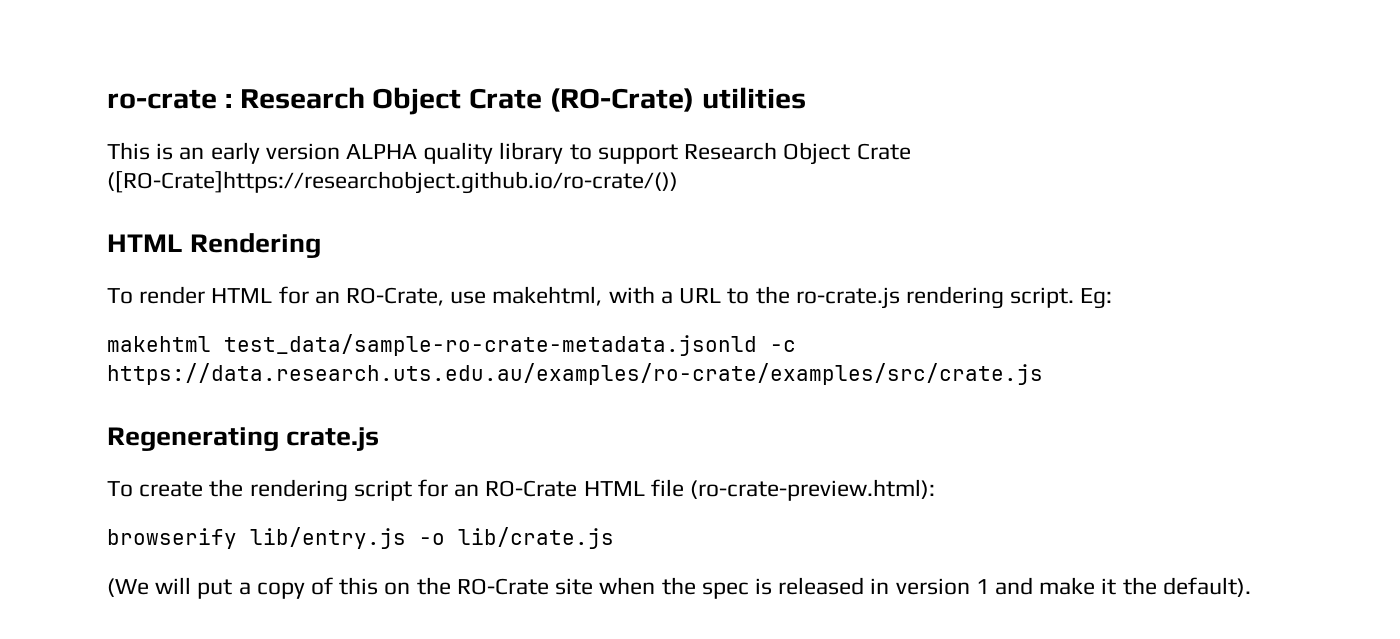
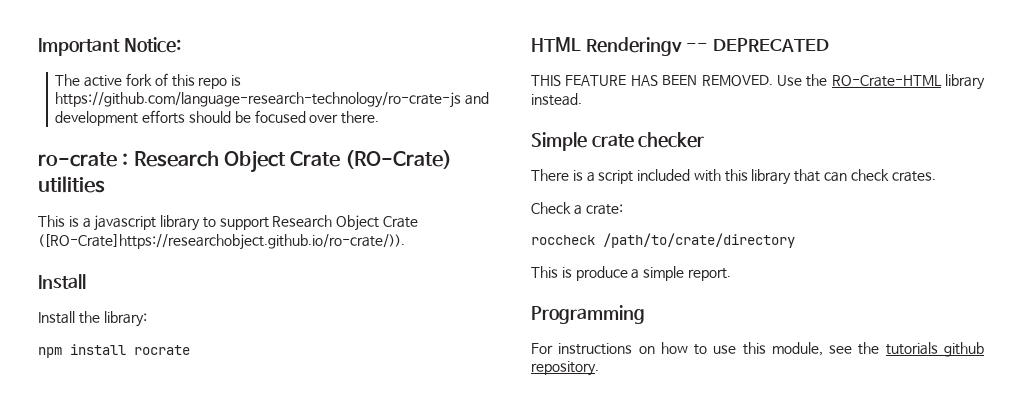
+ Important Notice:
+ The active fork of this repo is https://github.com/language-research-technology/ro-crate-js and development efforts should be focused over there.
- This is an early version ALPHA quality library to support Research Object Crate ([RO-Crate]https://researchobject.github.io/ro-crate/())
- HTML Rendering
- To render HTML for an RO-Crate, use makehtml, with a URL to the ro-crate.js rendering script. Eg:
- makehtml test_data/sample-ro-crate-metadata.jsonld -c https://data.research.uts.edu.au/examples/ro-crate/examples/src/crate.js
- Regenerating crate.js
- To create the rendering script for an RO-Crate HTML file (ro-crate-preview.html):
- browserify lib/entry.js -o lib/crate.js
- (We will put a copy of this on the RO-Crate site when the spec is released in version 1 and make it the default).
+ This is a javascript library to support Research Object Crate ([RO-Crate]https://researchobject.github.io/ro-crate/)).
+ Install
+ Install the library:
+ npm install rocrate
+ HTML Renderingv -- DEPRECATED
+ THIS FEATURE HAS BEEN REMOVED. Use the RO-Crate-HTML library instead.
+ Simple crate checker
+ There is a script included with this library that can check crates.
+ Check a crate:
+ roccheck /path/to/crate/directory
+ This is produce a simple report.
+ Programming
+ For instructions on how to use this module, see the tutorials github repository.

